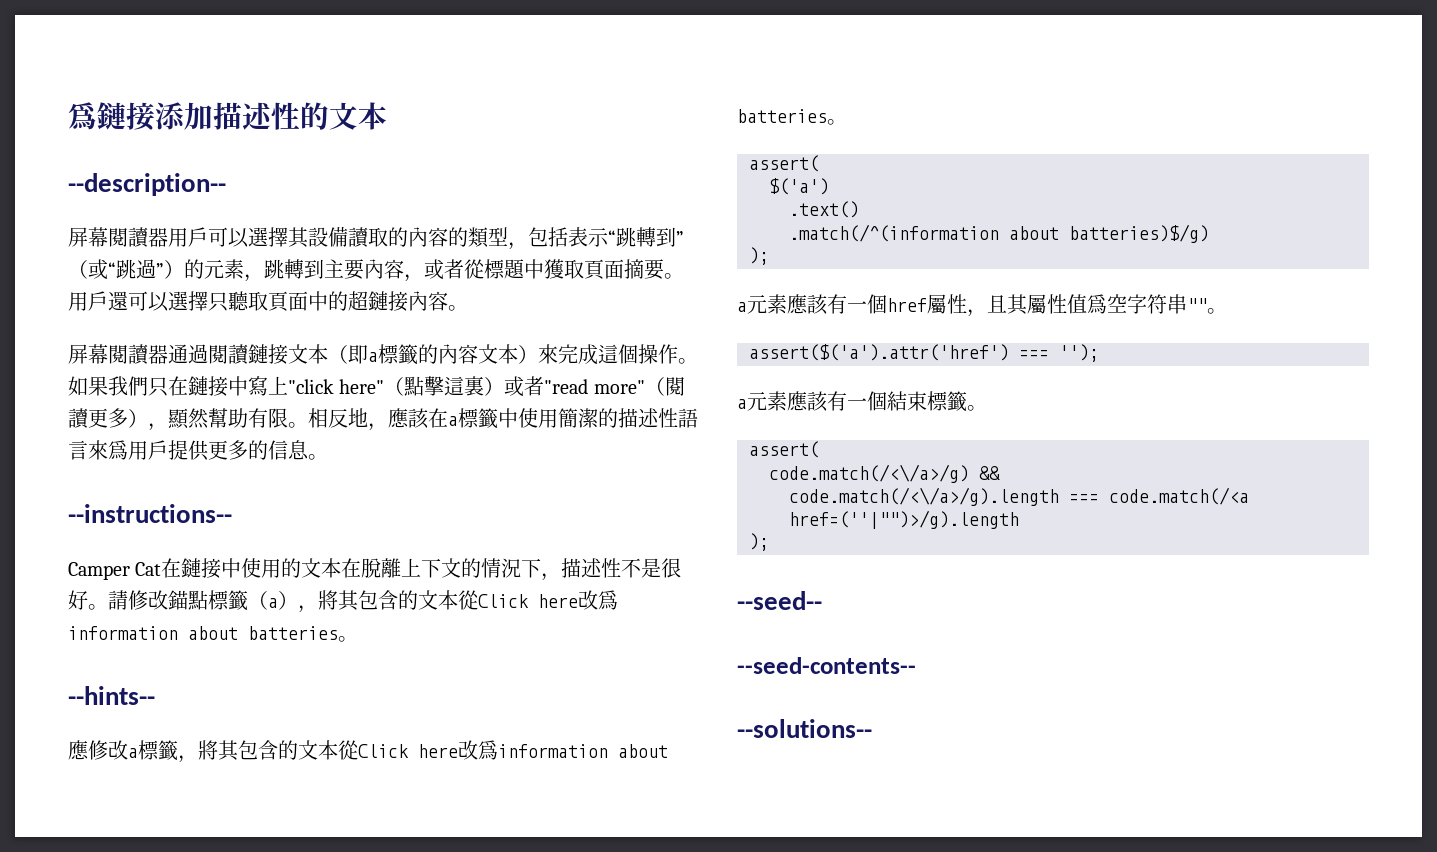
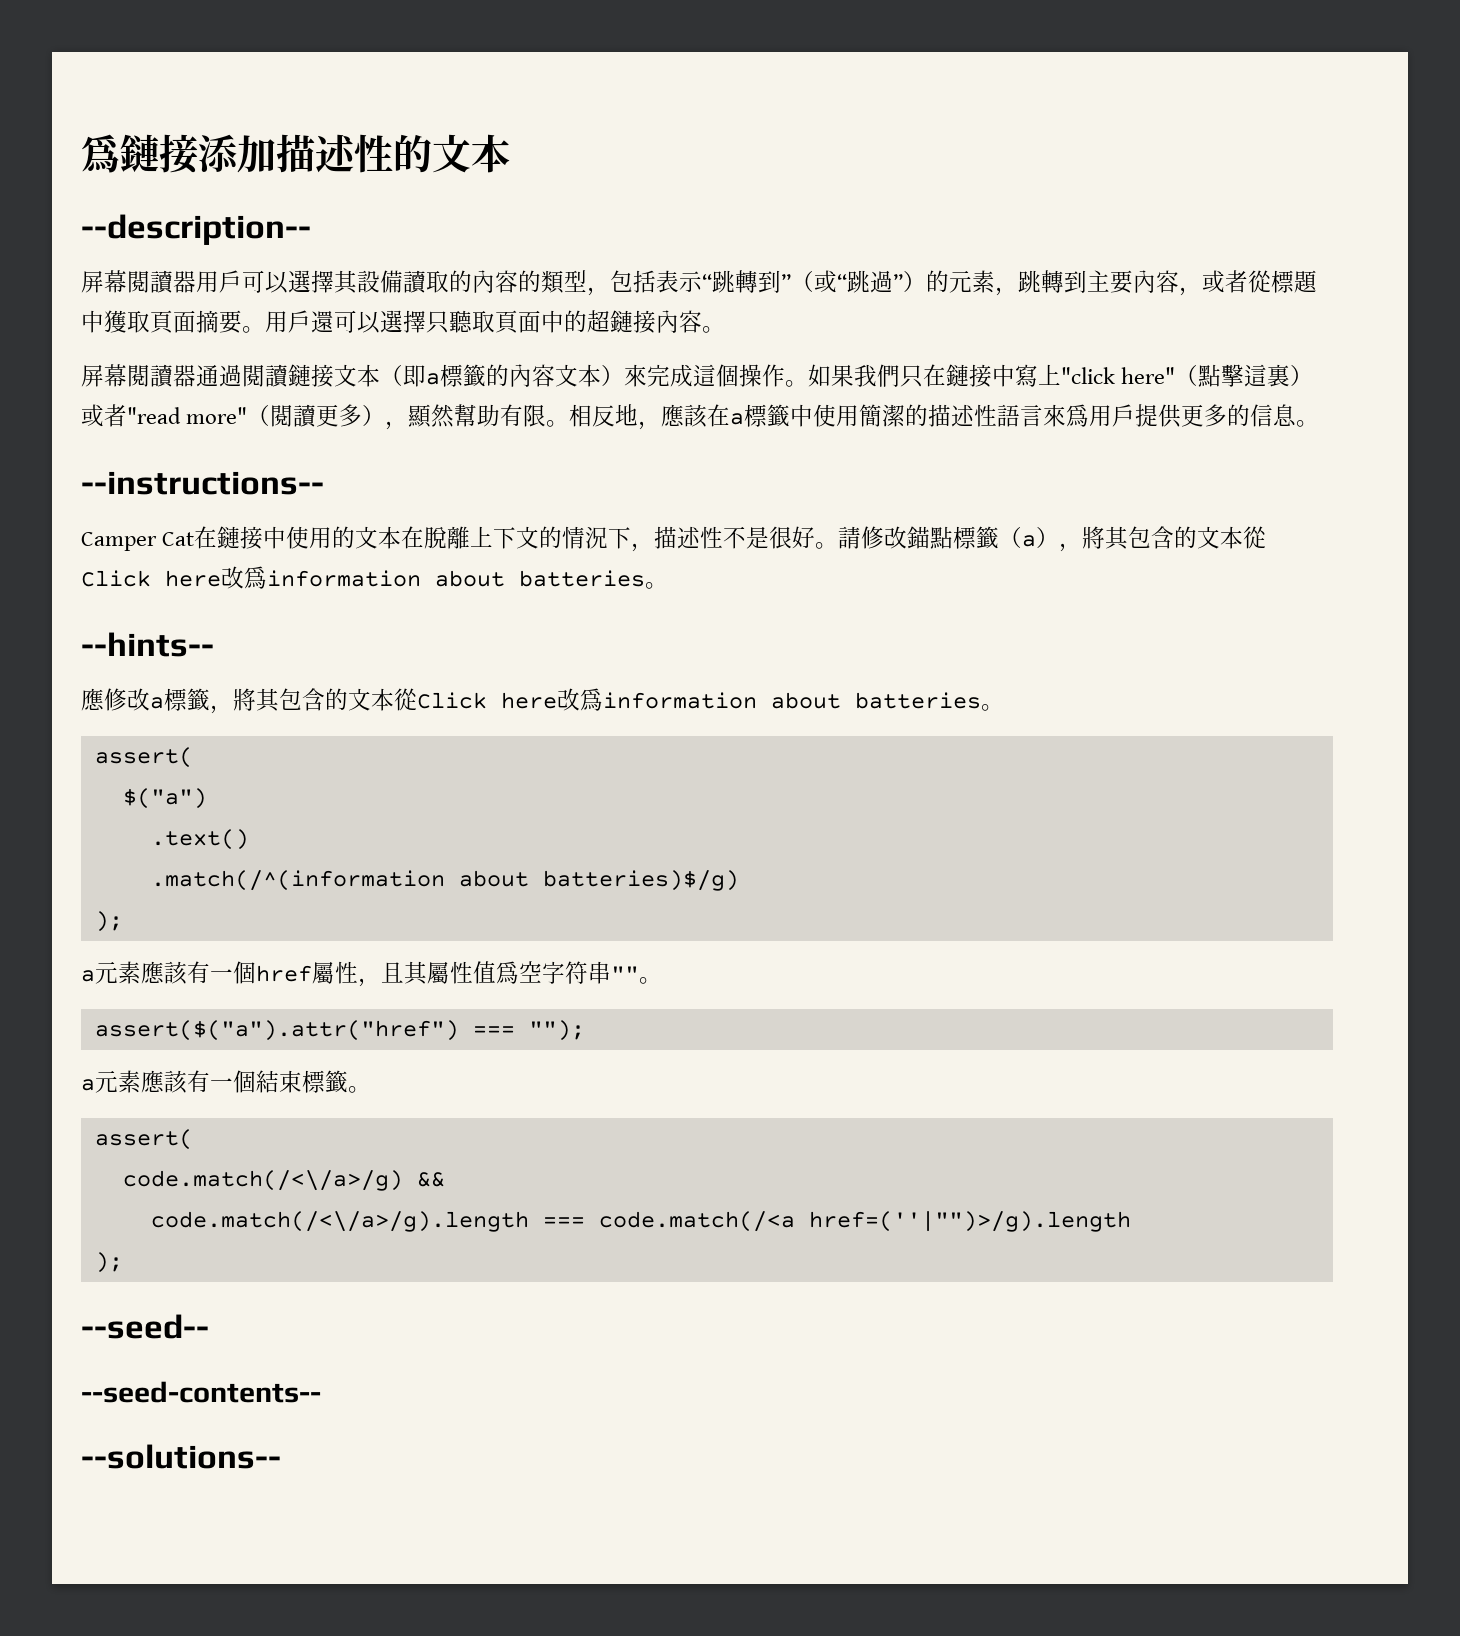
- $('a')
+ $("a")
- assert($('a').attr('href') === '');
+ assert($("a").attr("href") === "");

